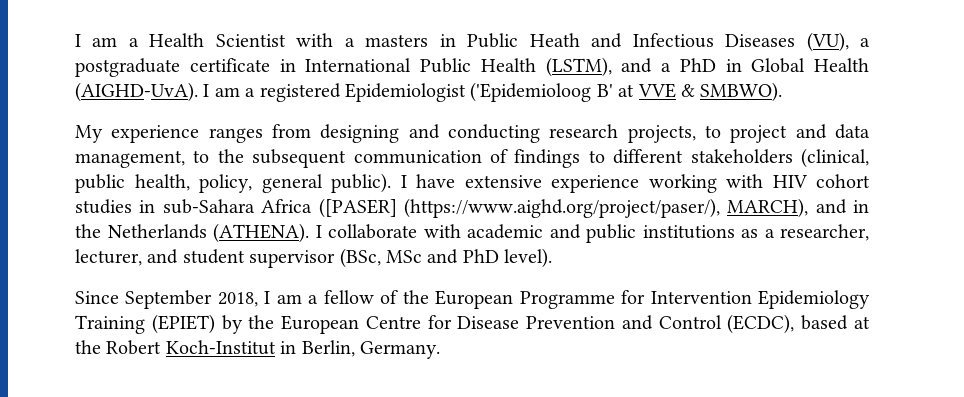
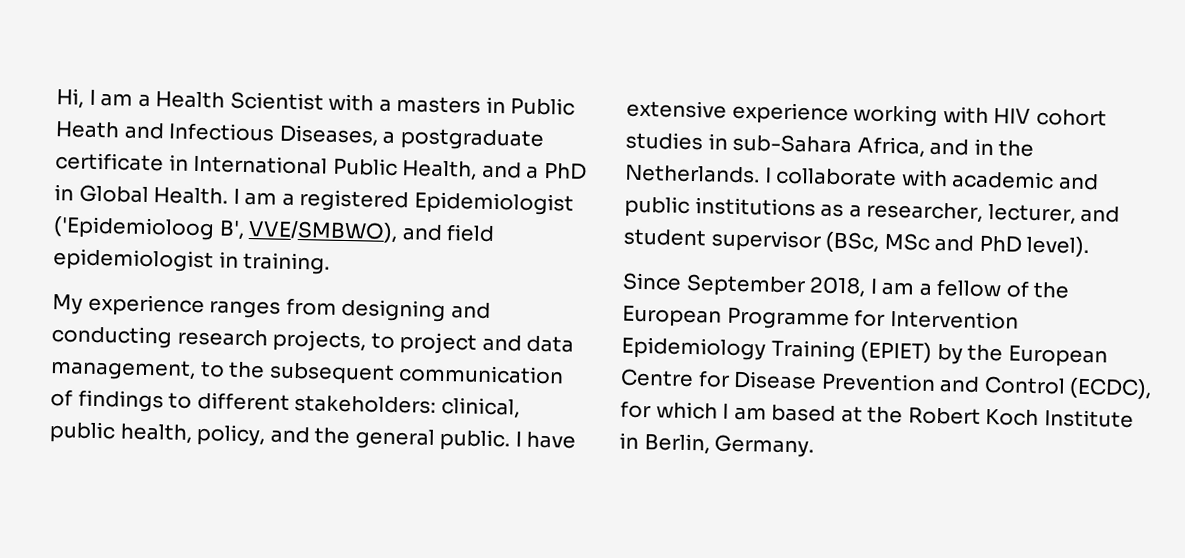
- I am a Health Scientist with a masters in Public Heath and Infectious Diseases (VU), a postgraduate certificate in International Public Health (LSTM), and a PhD in Global Health (AIGHD-UvA).
+ Hi, I am a Health Scientist with a masters in Public Heath and Infectious Diseases, a postgraduate certificate in International Public Health, and a PhD in Global Health.
- I am a registered Epidemiologist ('Epidemioloog B' at VVE & SMBWO).
+ I am a registered Epidemiologist ('Epidemioloog B', VVE/SMBWO), and field epidemiologist in training.
- My experience ranges from designing and conducting research projects, to project and data management, to the subsequent communication of findings to different stakeholders (clinical, public health, policy, general public).
+ My experience ranges from designing and conducting research projects, to project and data management, to the subsequent communication of findings to different stakeholders: clinical, public health, policy, and the general public.
- I have extensive experience working with HIV cohort studies in sub-Sahara Africa ([PASER] (https://www.aighd.org/project/paser/), MARCH), and in the Netherlands (ATHENA).
+ I have extensive experience working with HIV cohort studies in sub-Sahara Africa, and in the Netherlands.
- Since September 2018, I am a fellow of the European Programme for Intervention Epidemiology Training (EPIET) by the European Centre for Disease Prevention and Control (ECDC), based at the Robert Koch-Institut in Berlin, Germany.
+ Since September 2018, I am a fellow of the European Programme for Intervention Epidemiology Training (EPIET) by the European Centre for Disease Prevention and Control (ECDC), for which I am based at the Robert Koch Institute in Berlin, Germany.

